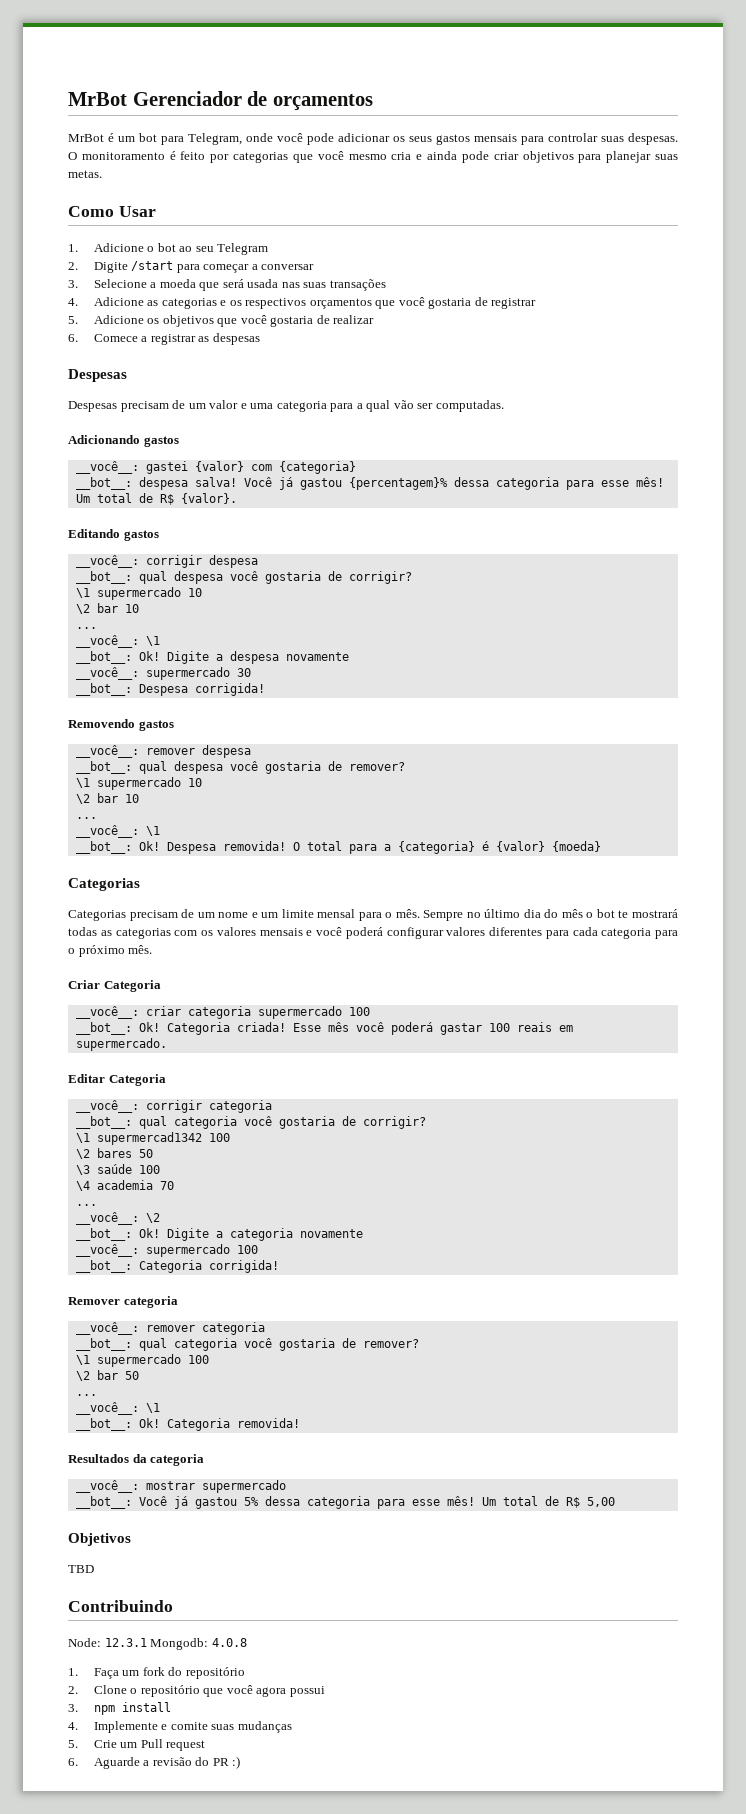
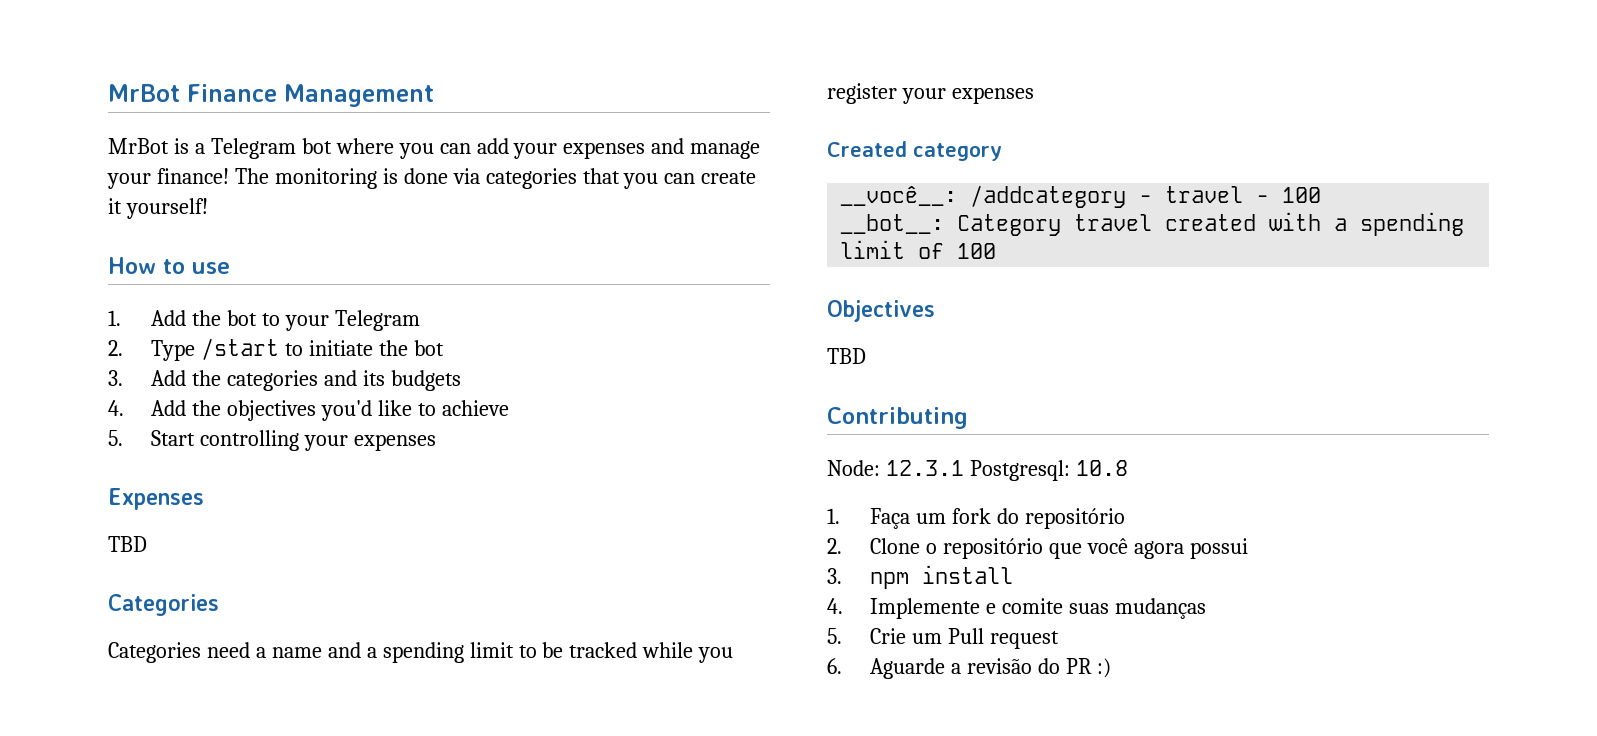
- MrBot Gerenciador de orçamentos
- MrBot é um bot para Telegram, onde você pode adicionar os seus gastos mensais para controlar suas despesas. O monitoramento é feito por categorias que você mesmo cria e ainda pode criar objetivos para planejar suas metas.
- Como Usar
- 1. Adicione o bot ao seu Telegram
- 2. Digite /start para começar a conversar
- 3. Selecione a moeda que será usada nas suas transações
- 4. Adicione as categorias e os respectivos orçamentos que você gostaria de registrar
- 5. Adicione os objetivos que você gostaria de realizar
- 6. Comece a registrar as despesas
- Despesas
- Despesas precisam de um valor e uma categoria para a qual vão ser computadas.
- Adicionando gastos
- __você__: gastei {valor} com {categoria}
- __bot__: despesa salva! Você já gastou {percentagem}% dessa categoria para esse mês! Um total de R$ {valor}.
- Editando gastos
- __você__: corrigir despesa
- __bot__: qual despesa você gostaria de corrigir?
- \1 supermercado 10
- \2 bar 10
- ...
- __você__: \1
- __bot__: Ok! Digite a despesa novamente
- __você__: supermercado 30
- __bot__: Despesa corrigida!
- Removendo gastos
- __você__: remover despesa
- __bot__: qual despesa você gostaria de remover?
- \1 supermercado 10
- \2 bar 10
- ...
- __você__: \1
- __bot__: Ok! Despesa removida! O total para a {categoria} é {valor} {moeda}
- Categorias
- Categorias precisam de um nome e um limite mensal para o mês. Sempre no último dia do mês o bot te mostrará todas as categorias com os valores mensais e você poderá configurar valores diferentes para cada categoria para o próximo mês.
- Criar Categoria
- __você__: criar categoria supermercado 100
- __bot__: Ok! Categoria criada! Esse mês você poderá gastar 100 reais em supermercado.
- Editar Categoria
- __você__: corrigir categoria
- __bot__: qual categoria você gostaria de corrigir?
- \1 supermercad1342 100
- \2 bares 50
- \3 saúde 100
- \4 academia 70
- ...
- __você__: \2
- __bot__: Ok! Digite a categoria novamente
- __você__: supermercado 100
- __bot__: Categoria corrigida!
- Remover categoria
- __você__: remover categoria
- __bot__: qual categoria você gostaria de remover?
- \1 supermercado 100
- \2 bar 50
- ...
- __você__: \1
- __bot__: Ok! Categoria removida!
- Resultados da categoria
- __você__: mostrar supermercado
- __bot__: Você já gastou 5% dessa categoria para esse mês! Um total de R$ 5,00
- Objetivos
+ MrBot Finance Management
+ MrBot is a Telegram bot where you can add your expenses and manage your finance! The monitoring is done via categories that you can create it yourself!
+ How to use
+ 1. Add the bot to your Telegram
+ 2. Type /start to initiate the bot
+ 3. Add the categories and its budgets
+ 4. Add the objectives you'd like to achieve
+ 5. Start controlling your expenses
+ Expenses
  TBD
- Contribuindo
+ Categories
+ Categories need a name and a spending limit to be tracked while you register your expenses
+ Created category
+ __você__: /addcategory - travel - 100
+ __bot__: Category travel created with a spending limit of 100
+ Objectives
+ TBD
+ Contributing
- Node: 12.3.1 Mongodb: 4.0.8
+ Node: 12.3.1 Postgresql: 10.8

